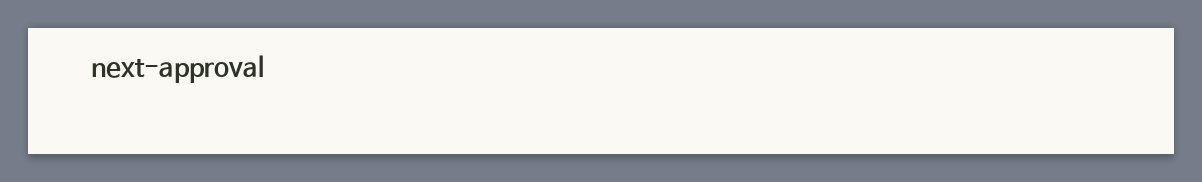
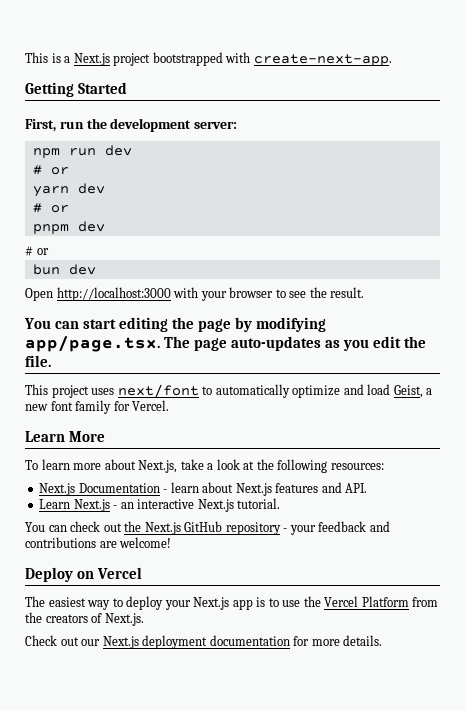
- next-approval
+ This is a Next.js project bootstrapped with create-next-app.
+ Getting Started
+ First, run the development server:
+ npm run dev
+ # or
+ yarn dev
+ # or
+ pnpm dev
+ # or
+ bun dev
+ Open http://localhost:3000 with your browser to see the result.
+ You can start editing the page by modifying app/page.tsx. The page auto-updates as you edit the file.
+ This project uses next/font to automatically optimize and load Geist, a new font family for Vercel.
+ Learn More
+ To learn more about Next.js, take a look at the following resources:
+ Next.js Documentation - learn about Next.js features and API.
+ Learn Next.js - an interactive Next.js tutorial.
+ You can check out the Next.js GitHub repository - your feedback and contributions are welcome!
+ Deploy on Vercel
+ The easiest way to deploy your Next.js app is to use the Vercel Platform from the creators of Next.js.
+ Check out our Next.js deployment documentation for more details.

